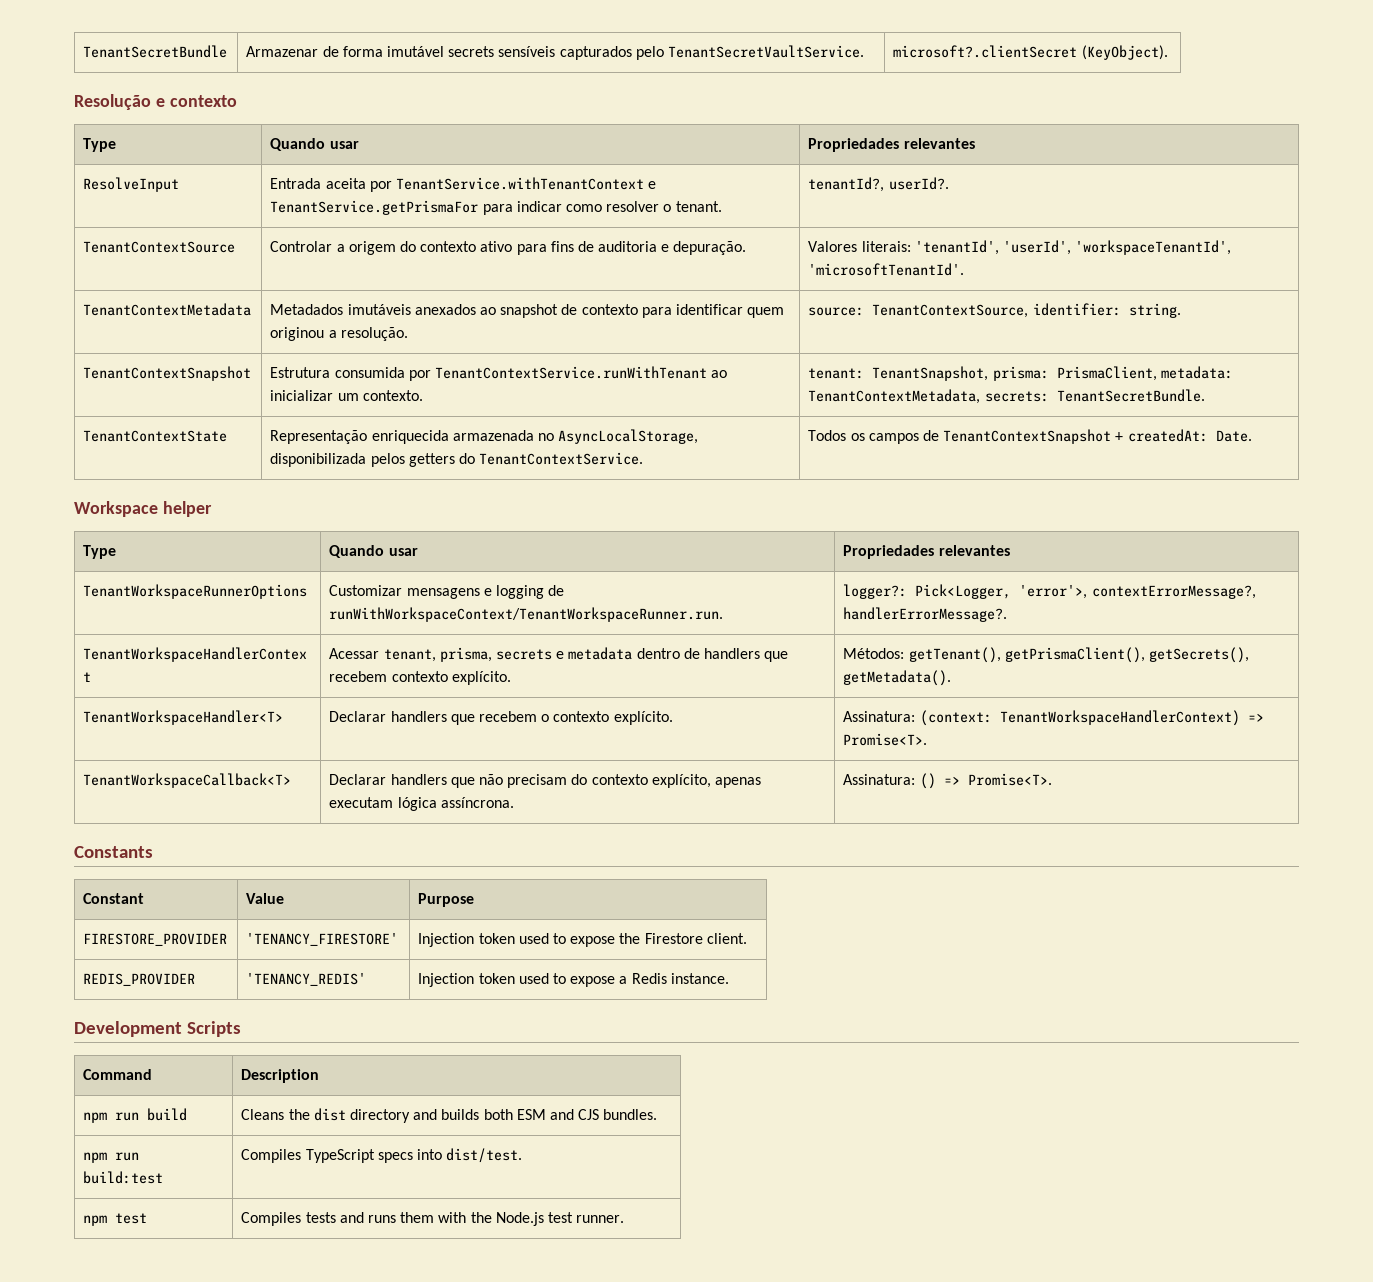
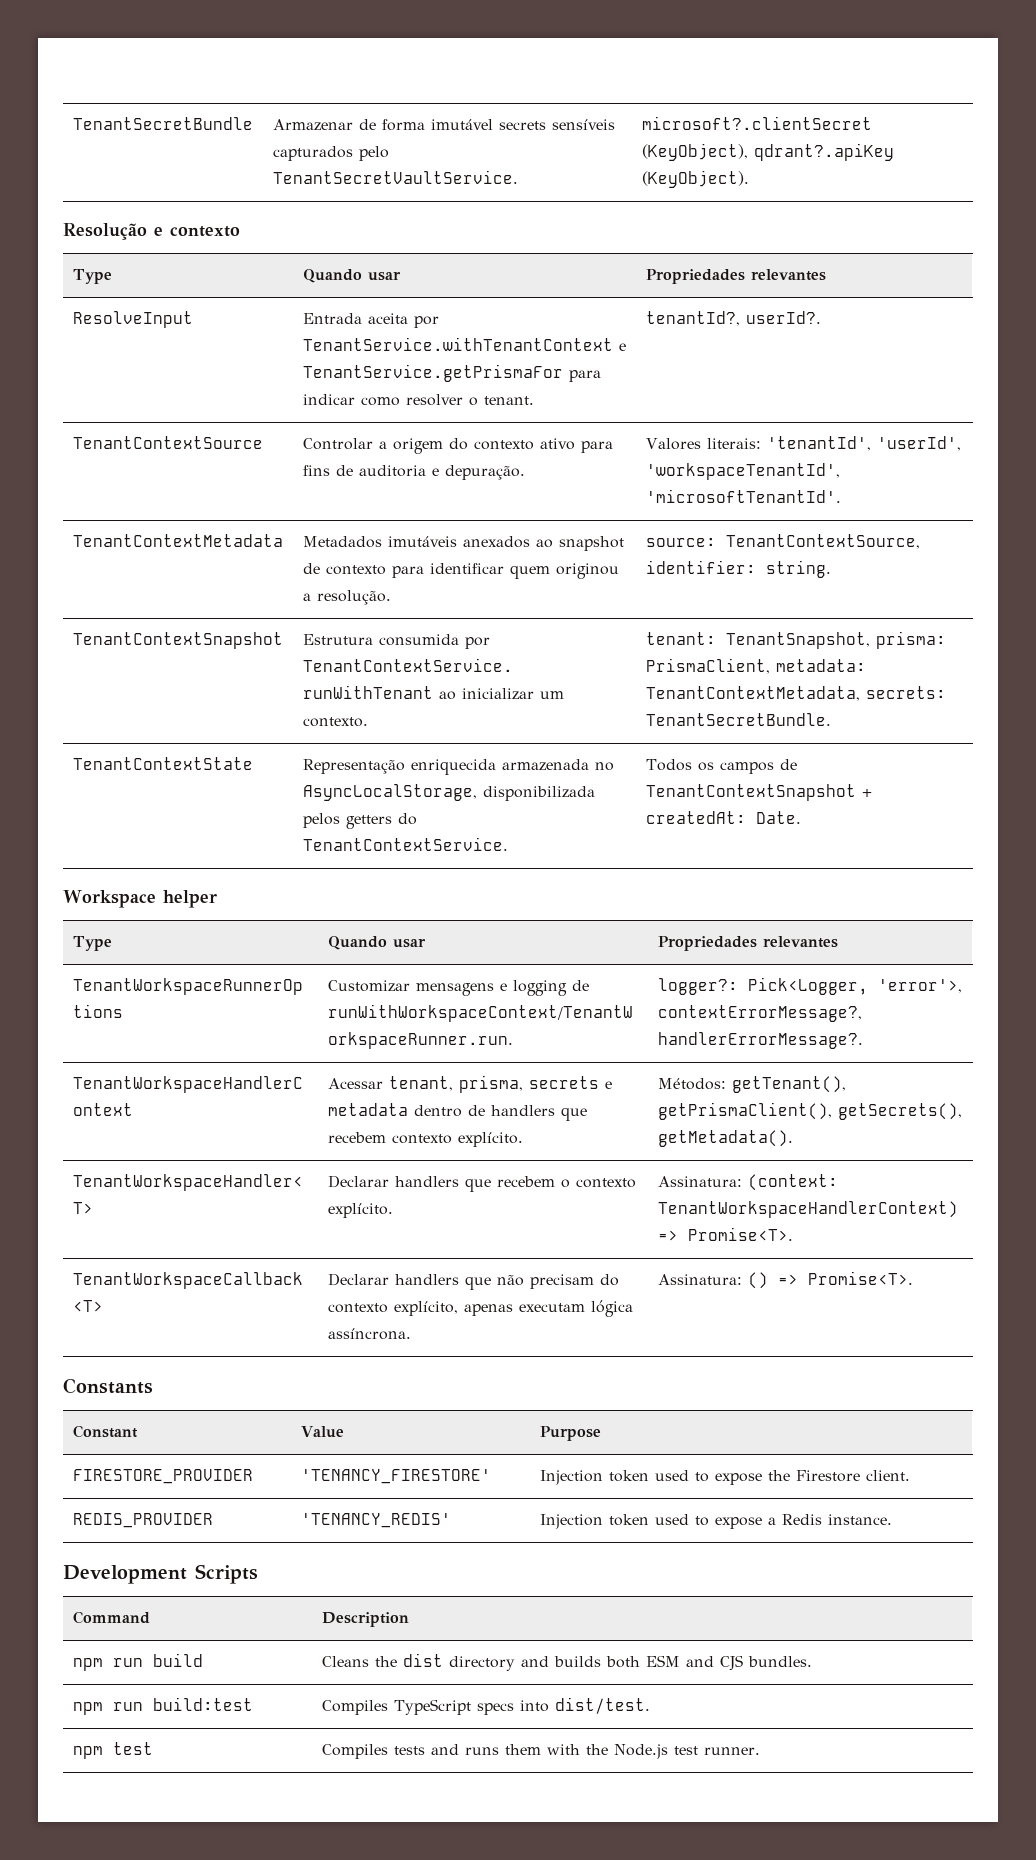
- TenantSecretBundle | Armazenar de forma imutável secrets sensíveis capturados pelo TenantSecretVaultService. | microsoft?.clientSecret (KeyObject).
+ TenantSecretBundle | Armazenar de forma imutável secrets sensíveis capturados pelo TenantSecretVaultService. | microsoft?.clientSecret (KeyObject), qdrant?.apiKey (KeyObject).

